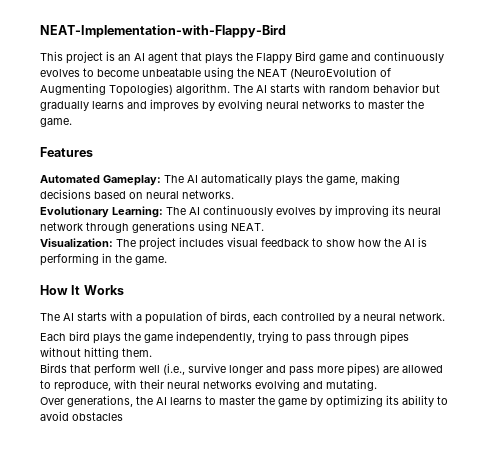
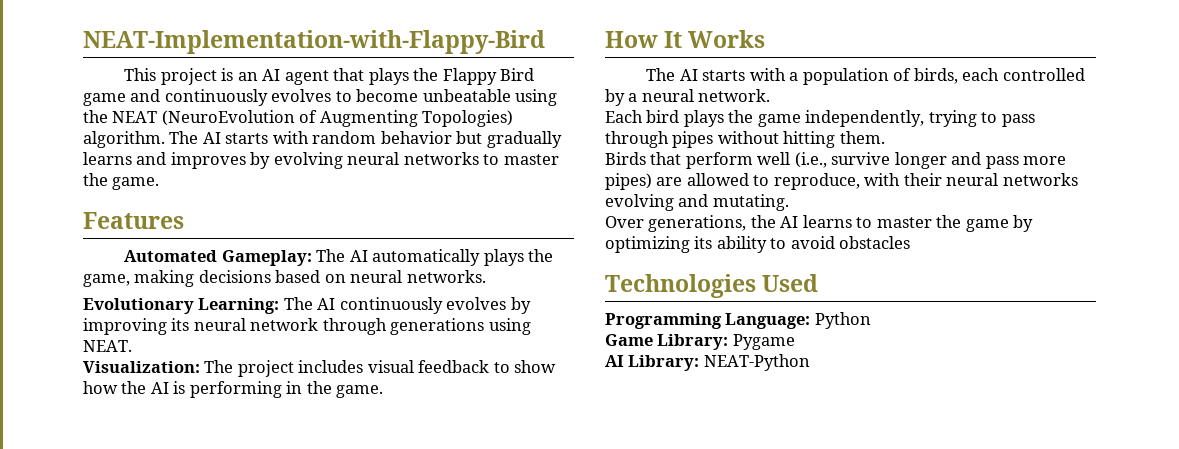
+ Technologies Used
+ Programming Language: Python
+ Game Library: Pygame
+ AI Library: NEAT-Python

